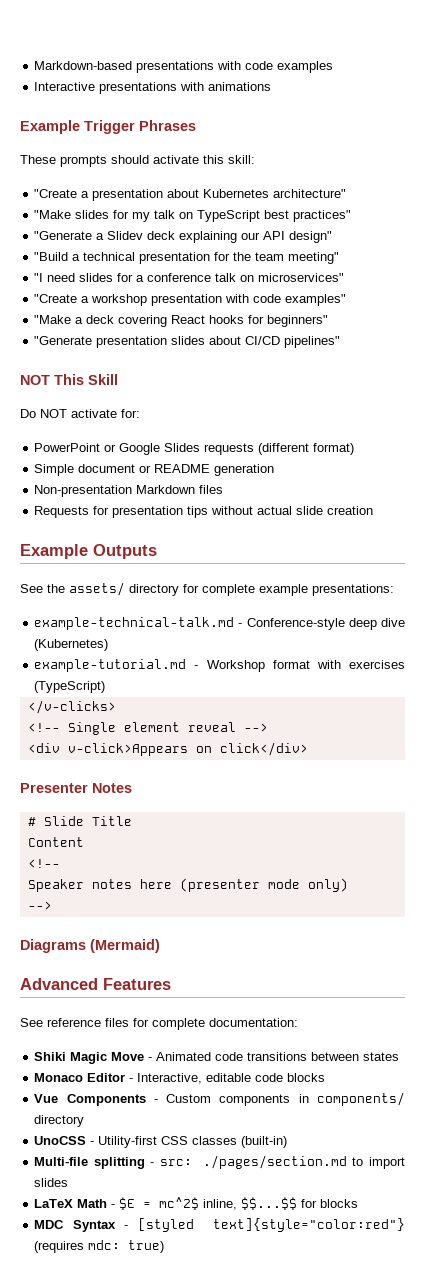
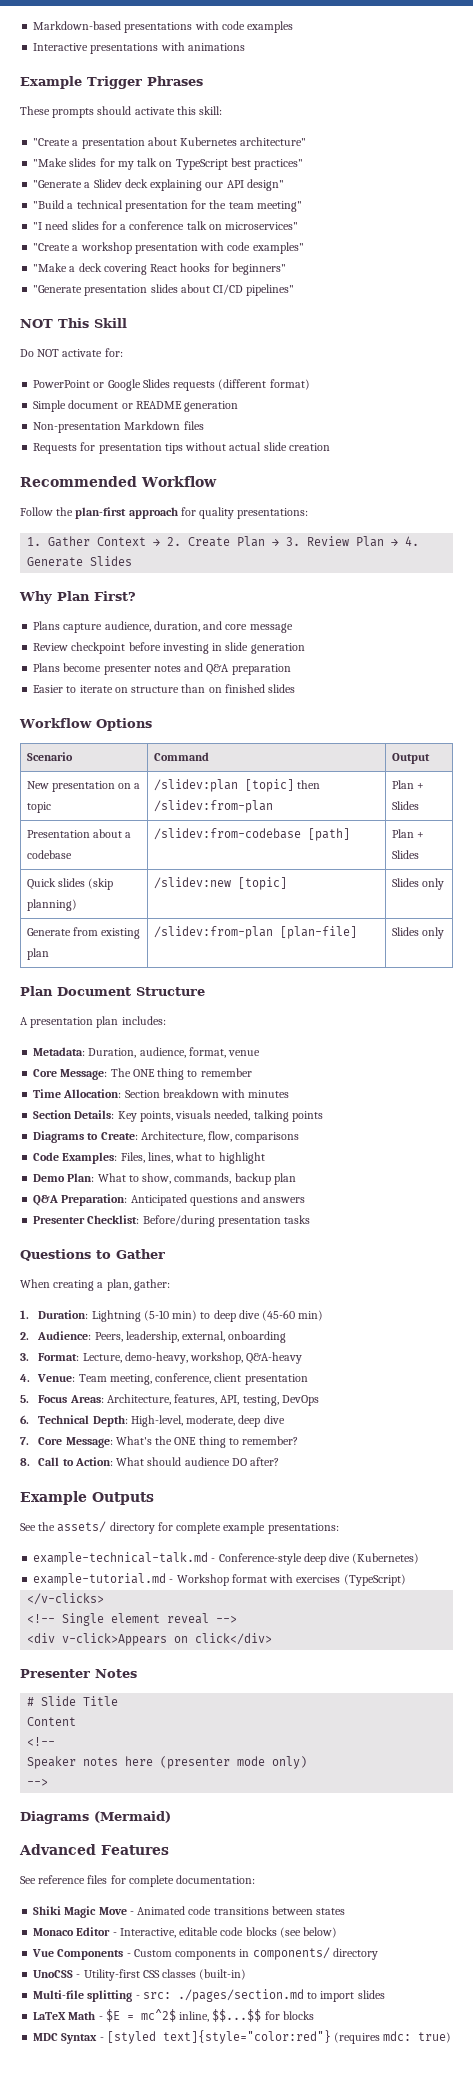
+ Recommended Workflow
+ Follow the plan-first approach for quality presentations:
+ 1. Gather Context → 2. Create Plan → 3. Review Plan → 4. Generate Slides
+ Why Plan First?
+ Plans capture audience, duration, and core message
+ Review checkpoint before investing in slide generation
+ Plans become presenter notes and Q&A preparation
+ Easier to iterate on structure than on finished slides
+ Workflow Options
+ Scenario | Command | Output
+ New presentation on a topic | /slidev:plan [topic] then /slidev:from-plan | Plan + Slides
+ Presentation about a codebase | /slidev:from-codebase [path] | Plan + Slides
+ Quick slides (skip planning) | /slidev:new [topic] | Slides only
+ Generate from existing plan | /slidev:from-plan [plan-file] | Slides only
+ Plan Document Structure
+ A presentation plan includes:
+ Metadata: Duration, audience, format, venue
+ Core Message: The ONE thing to remember
+ Time Allocation: Section breakdown with minutes
+ Section Details: Key points, visuals needed, talking points
+ Diagrams to Create: Architecture, flow, comparisons
+ Code Examples: Files, lines, what to highlight
+ Demo Plan: What to show, commands, backup plan
+ Q&A Preparation: Anticipated questions and answers
+ Presenter Checklist: Before/during presentation tasks
+ Questions to Gather
+ When creating a plan, gather:
+ 1. Duration: Lightning (5-10 min) to deep dive (45-60 min)
+ 2. Audience: Peers, leadership, external, onboarding
+ 3. Format: Lecture, demo-heavy, workshop, Q&A-heavy
+ 4. Venue: Team meeting, conference, client presentation
+ 5. Focus Areas: Architecture, features, API, testing, DevOps
+ 6. Technical Depth: High-level, moderate, deep dive
+ 7. Core Message: What's the ONE thing to remember?
+ 8. Call to Action: What should audience DO after?
- Monaco Editor - Interactive, editable code blocks
+ Monaco Editor - Interactive, editable code blocks (see below)

